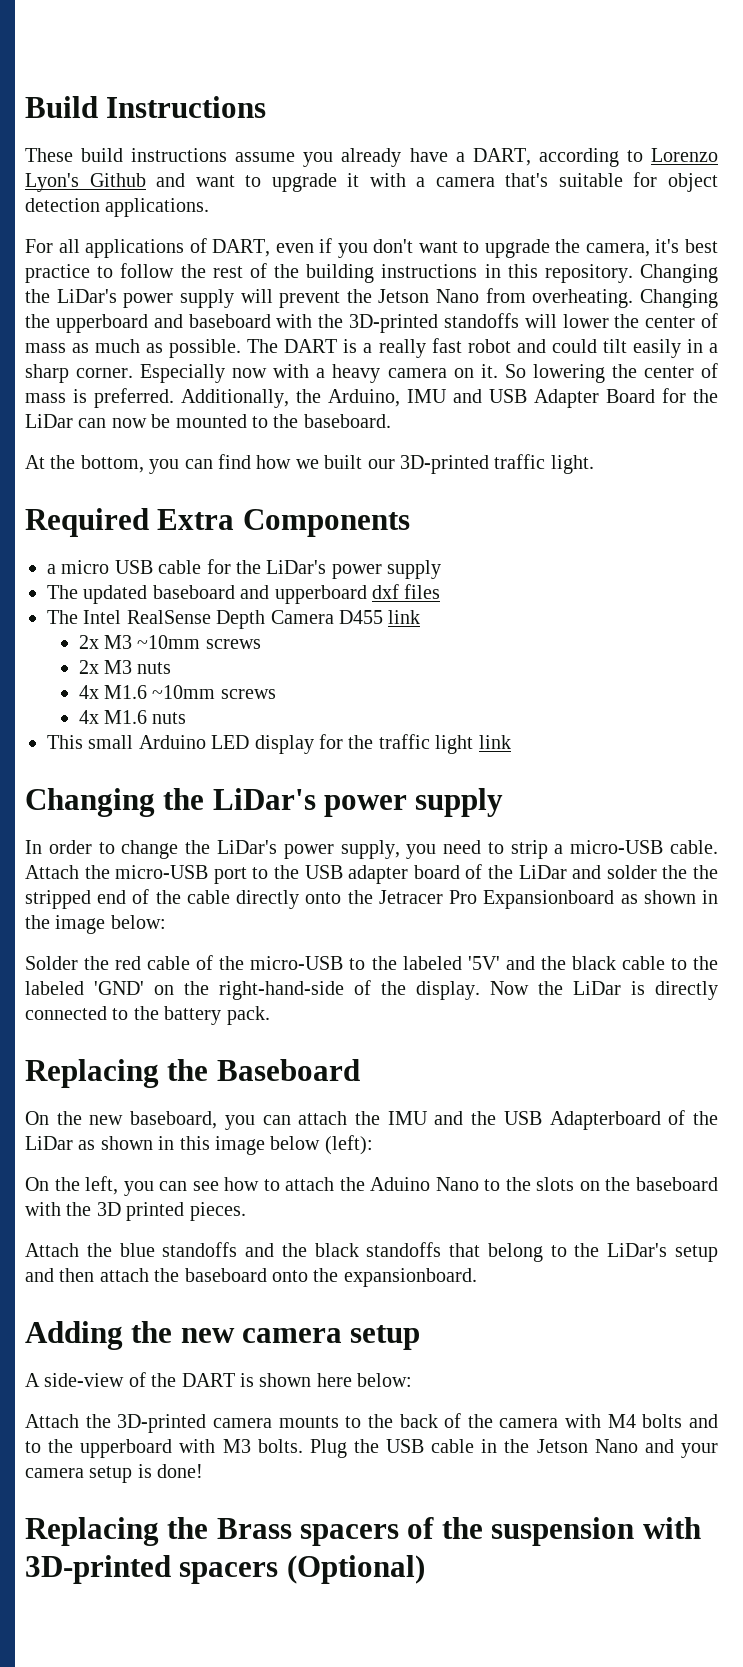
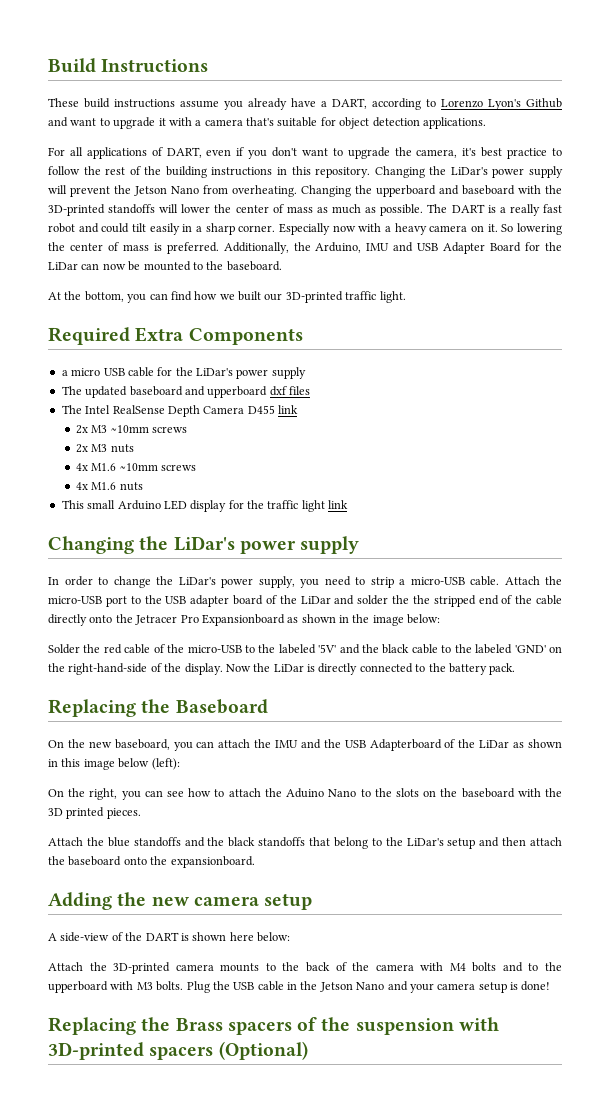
- On the left, you can see how to attach the Aduino Nano to the slots on the baseboard with the 3D printed pieces.
+ On the right, you can see how to attach the Aduino Nano to the slots on the baseboard with the 3D printed pieces.

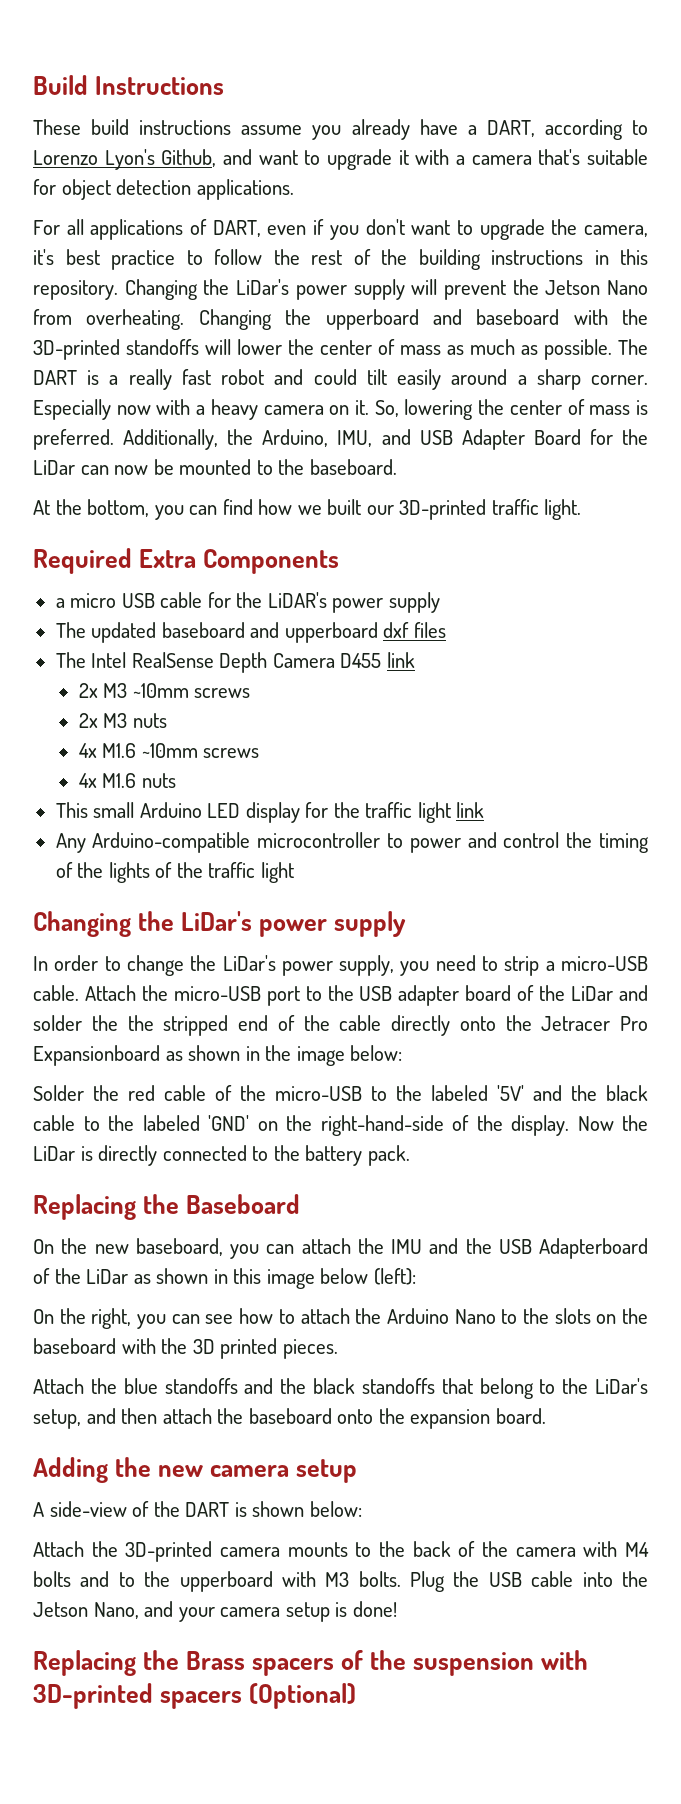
- These build instructions assume you already have a DART, according to Lorenzo Lyon's Github and want to upgrade it with a camera that's suitable for object detection applications.
+ These build instructions assume you already have a DART, according to Lorenzo Lyon's Github, and want to upgrade it with a camera that's suitable for object detection applications.
- The DART is a really fast robot and could tilt easily in a sharp corner.
+ The DART is a really fast robot and could tilt easily around a sharp corner.
- So lowering the center of mass is preferred.
+ So, lowering the center of mass is preferred.
- Additionally, the Arduino, IMU and USB Adapter Board for the LiDar can now be mounted to the baseboard.
+ Additionally, the Arduino, IMU, and USB Adapter Board for the LiDar can now be mounted to the baseboard.
- a micro USB cable for the LiDar's power supply
+ a micro USB cable for the LiDAR's power supply
+ Any Arduino-compatible microcontroller to power and control the timing of the lights of the traffic light
- On the right, you can see how to attach the Aduino Nano to the slots on the baseboard with the 3D printed pieces.
+ On the right, you can see how to attach the Arduino Nano to the slots on the baseboard with the 3D printed pieces.
- Attach the blue standoffs and the black standoffs that belong to the LiDar's setup and then attach the baseboard onto the expansionboard.
+ Attach the blue standoffs and the black standoffs that belong to the LiDar's setup, and then attach the baseboard onto the expansion board.
- A side-view of the DART is shown here below:
+ A side-view of the DART is shown below:
- Plug the USB cable in the Jetson Nano and your camera setup is done!
+ Plug the USB cable into the Jetson Nano, and your camera setup is done!

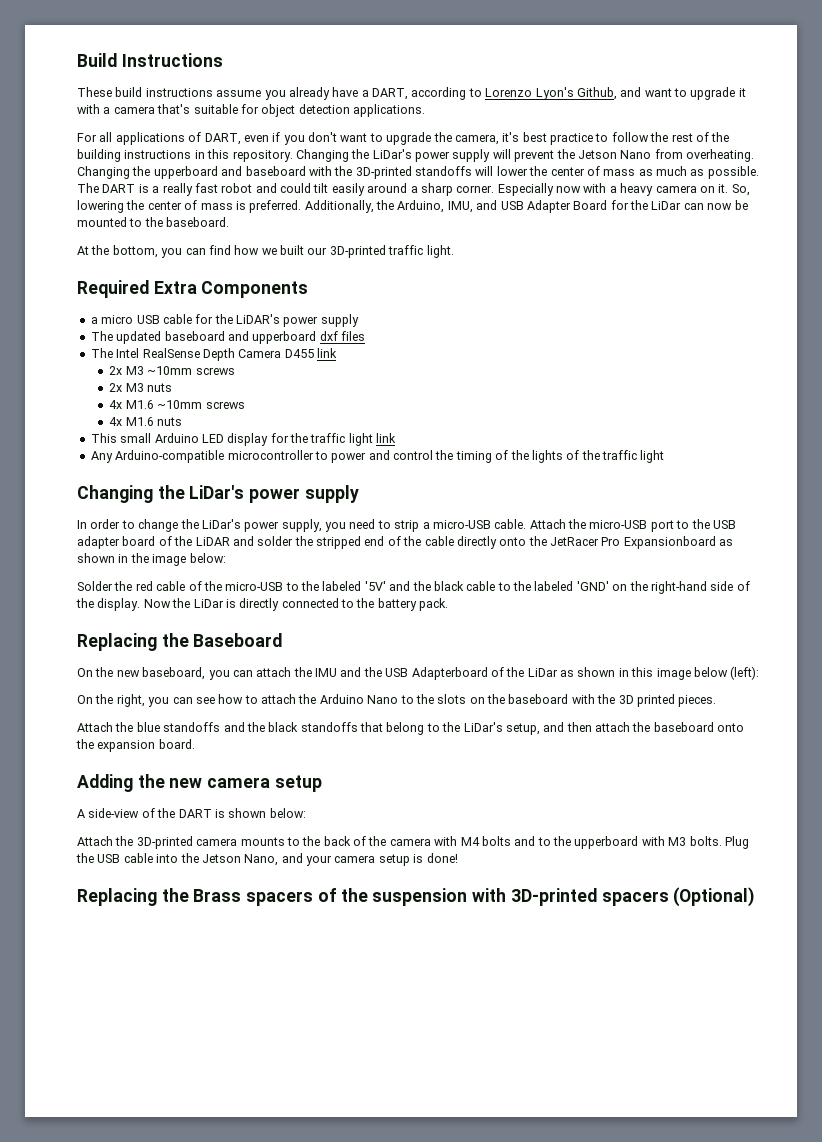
- Attach the micro-USB port to the USB adapter board of the LiDar and solder the the stripped end of the cable directly onto the Jetracer Pro Expansionboard as shown in the image below:
+ Attach the micro-USB port to the USB adapter board of the LiDAR and solder the stripped end of the cable directly onto the JetRacer Pro Expansionboard as shown in the image below:
- Solder the red cable of the micro-USB to the labeled '5V' and the black cable to the labeled 'GND' on the right-hand-side of the display.
+ Solder the red cable of the micro-USB to the labeled '5V' and the black cable to the labeled 'GND' on the right-hand side of the display.

